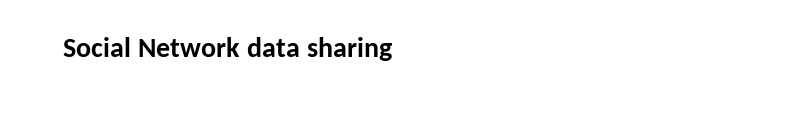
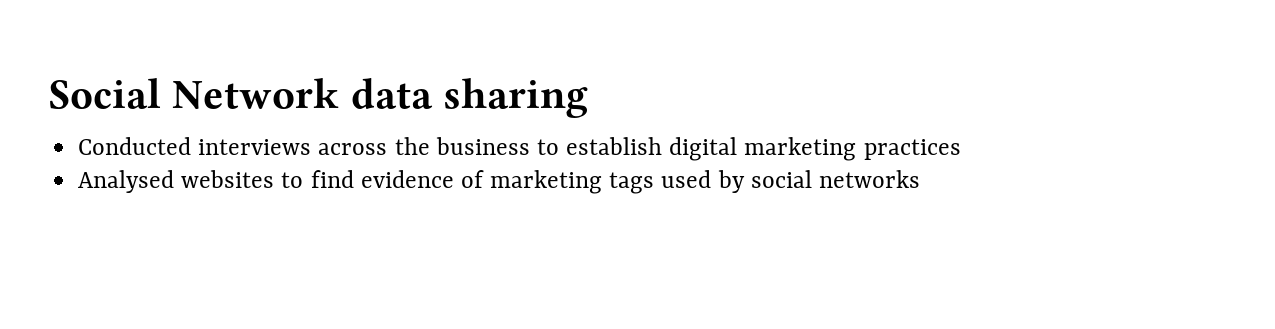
+ Conducted interviews across the business to establish digital marketing practices
+ Analysed websites to find evidence of marketing tags used by social networks

